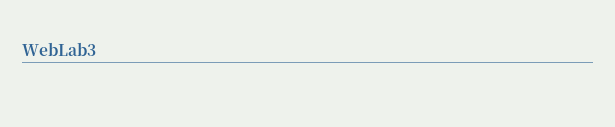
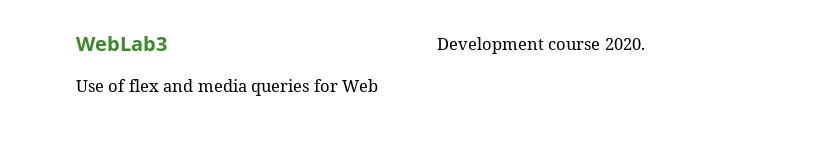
+ Use of flex and media queries for Web Development course 2020.

